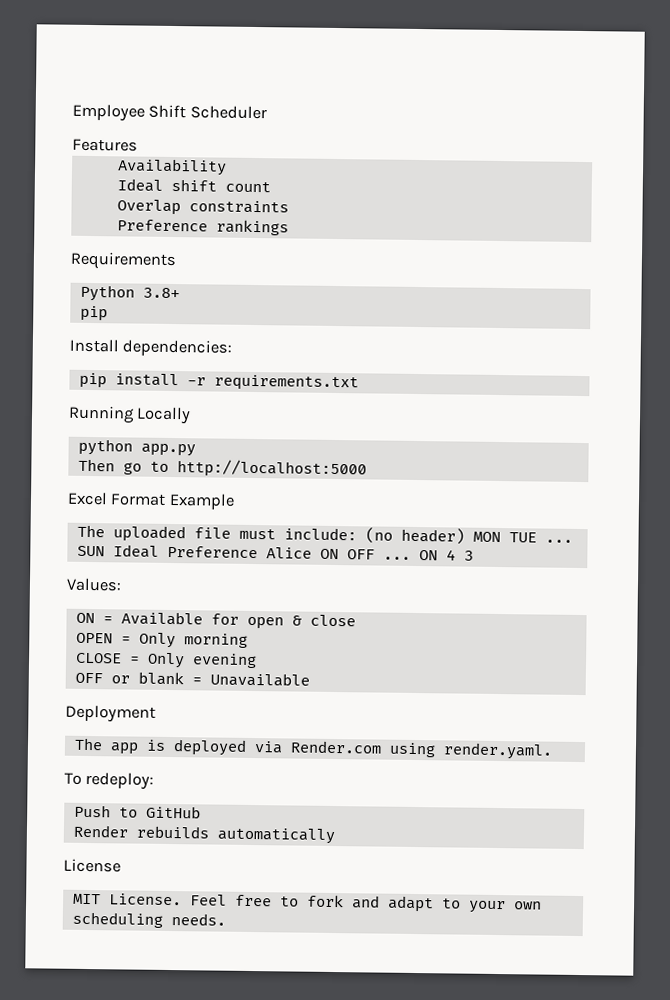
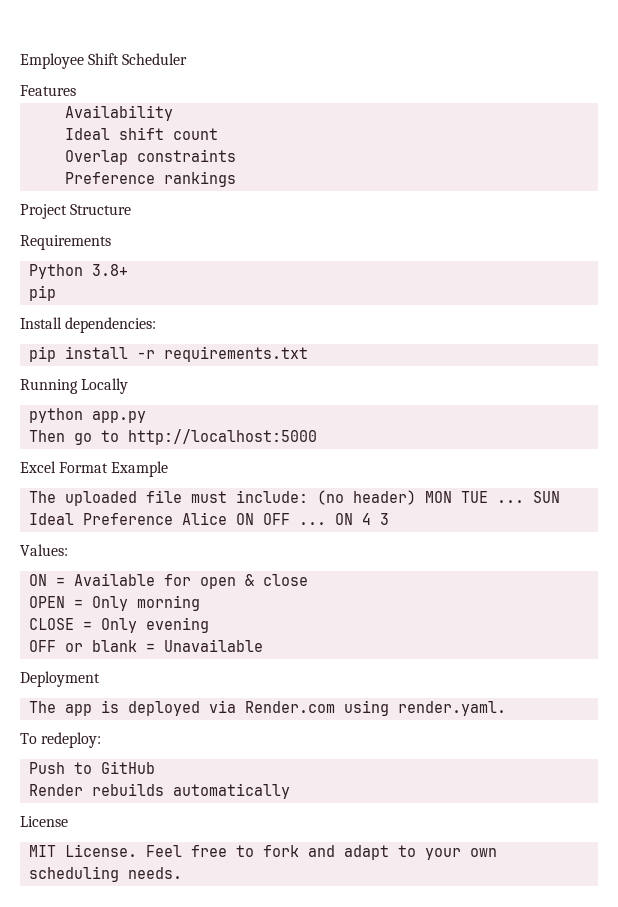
+ Project Structure

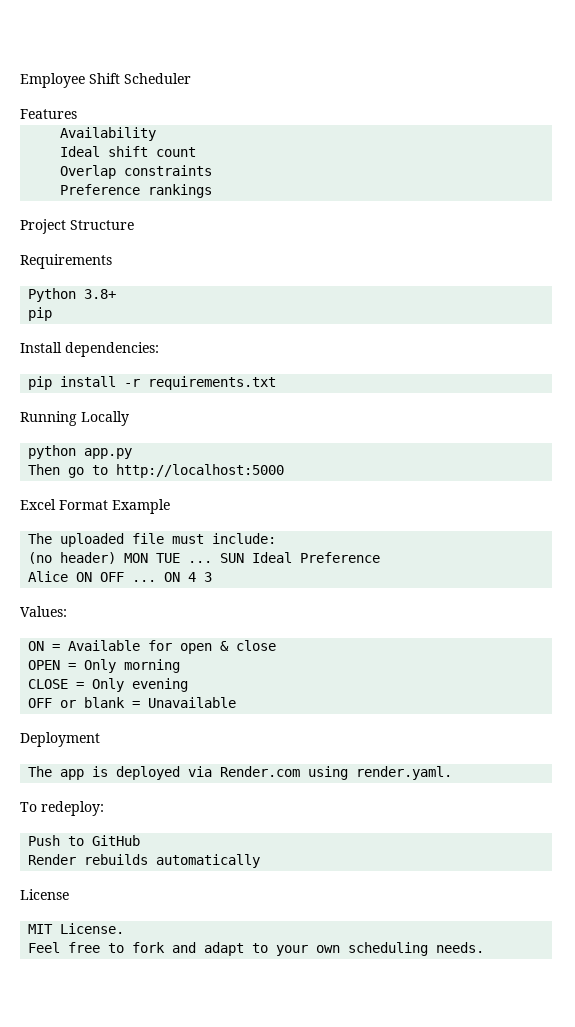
- The uploaded file must include: (no header) MON TUE ...
+ The uploaded file must include:
+ (no header) MON TUE ...
- SUN Ideal Preference Alice ON OFF ...
+ SUN Ideal Preference
+ Alice ON OFF ...
- MIT License. Feel free to fork and adapt to your own scheduling needs.
+ MIT License.
+ Feel free to fork and adapt to your own scheduling needs.

